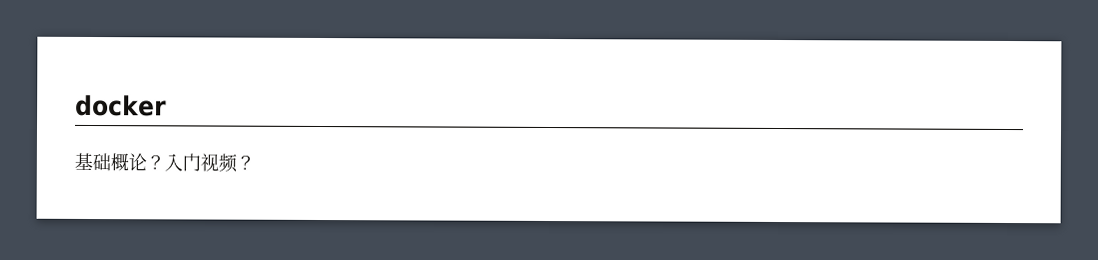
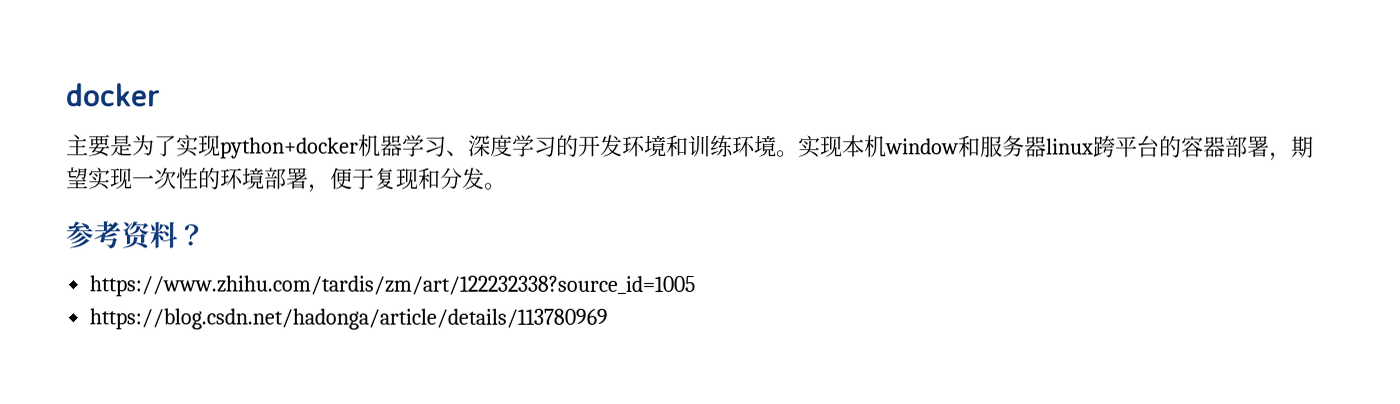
- 基础概论？入门视频？
+ 主要是为了实现python+docker机器学习、深度学习的开发环境和训练环境。实现本机window和服务器linux跨平台的容器部署，期望实现一次性的环境部署，便于复现和分发。
+ 参考资料？
+ https://www.zhihu.com/tardis/zm/art/122232338?source_id=1005
+ https://blog.csdn.net/hadonga/article/details/113780969

